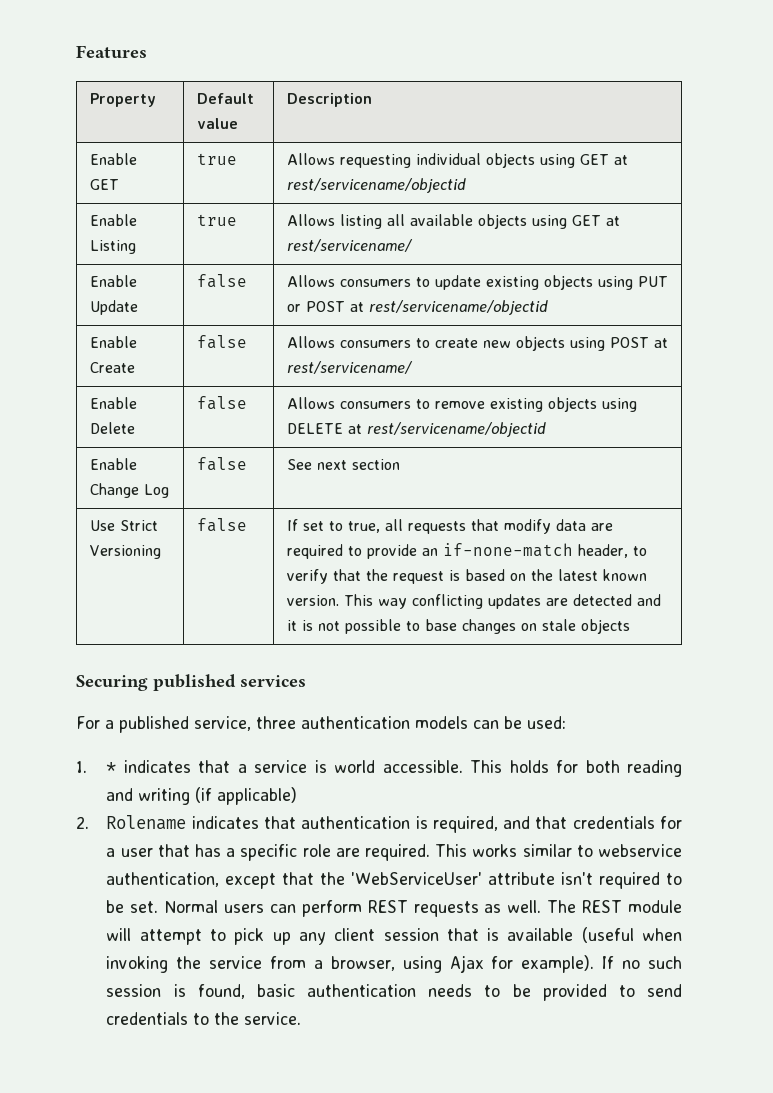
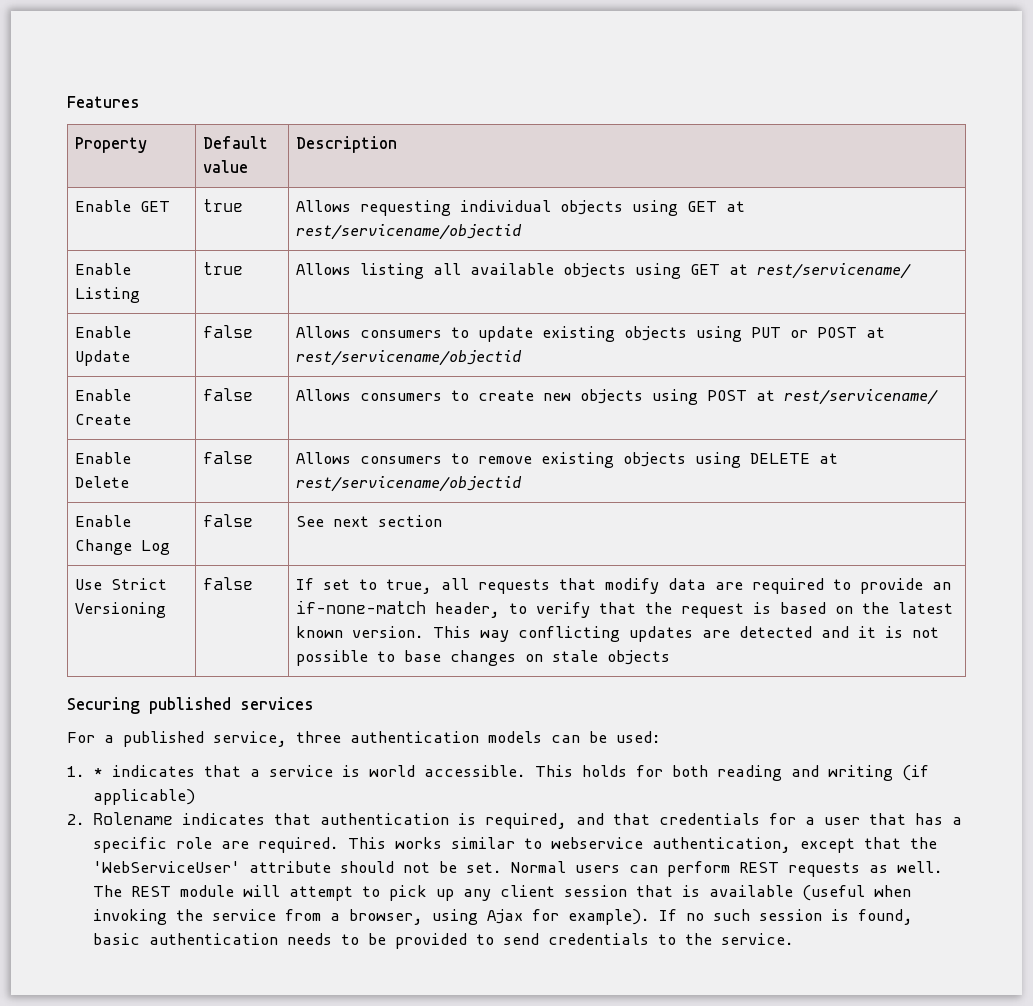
- This works similar to webservice authentication, except that the 'WebServiceUser' attribute isn't required to be set.
+ This works similar to webservice authentication, except that the 'WebServiceUser' attribute should not be set.

